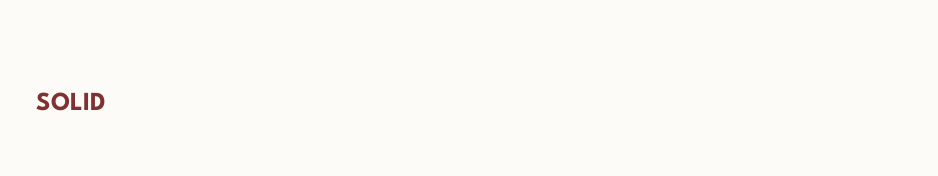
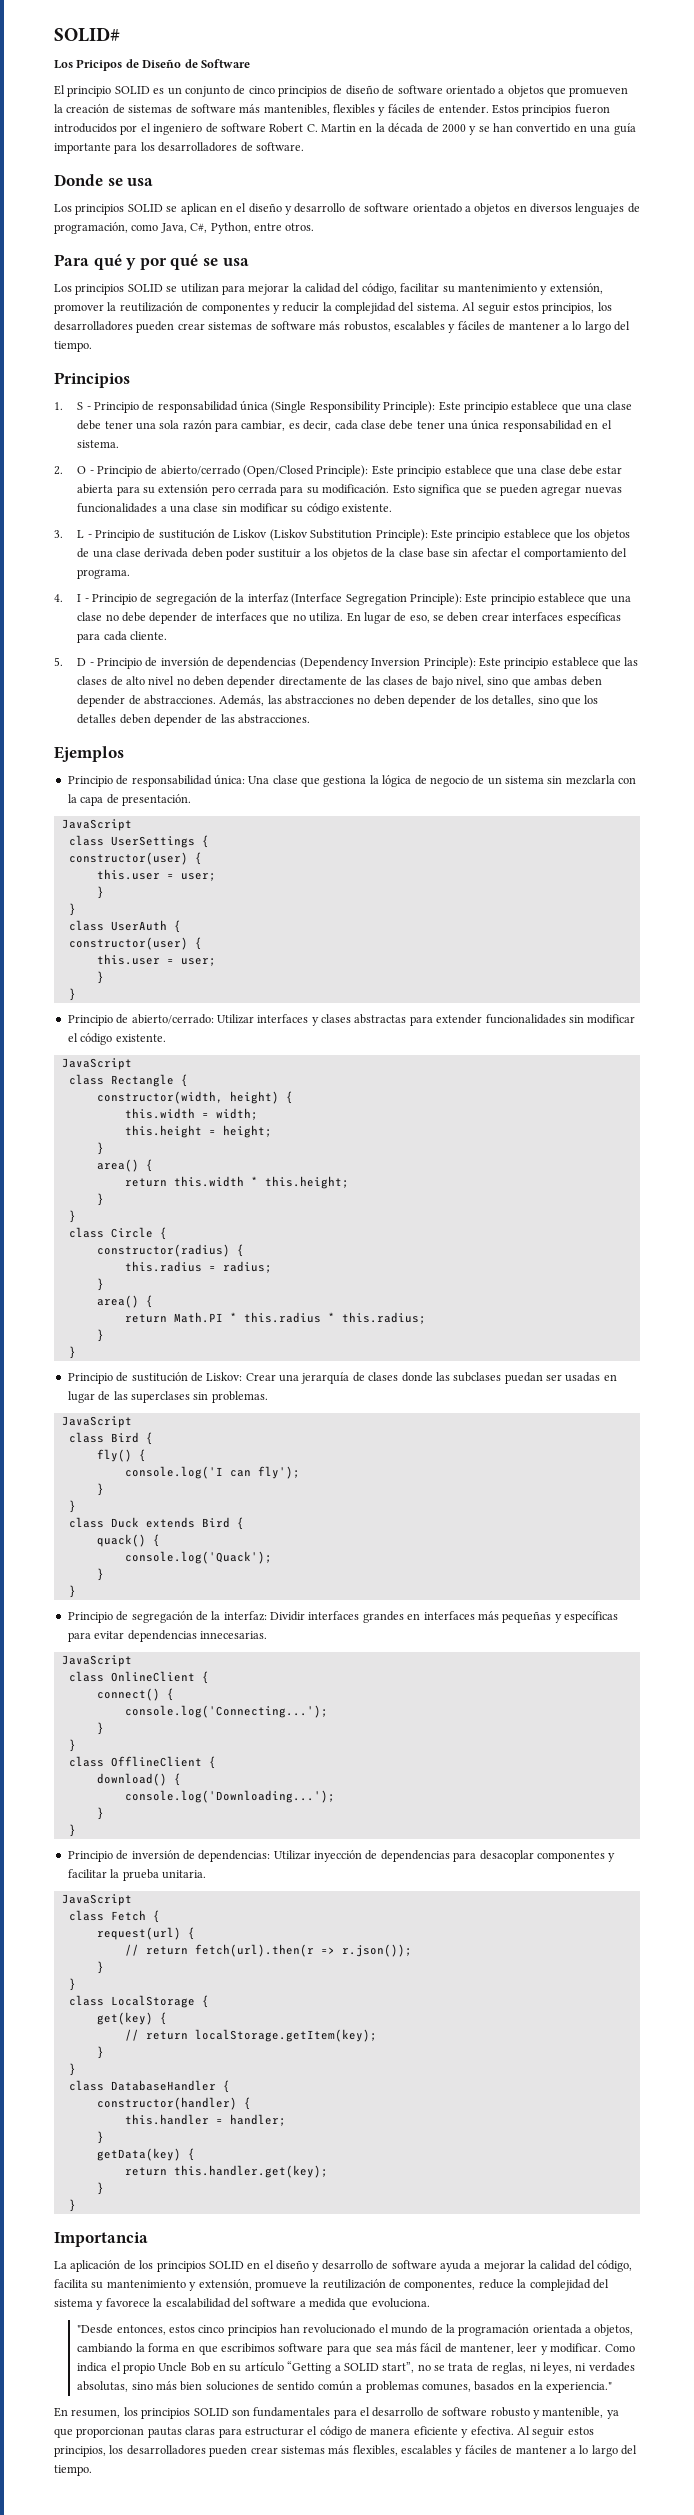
- SOLID
+ SOLID#
+ Los Pricipos de Diseño de Software
+ El principio SOLID es un conjunto de cinco principios de diseño de software orientado a objetos que promueven la creación de sistemas de software más mantenibles, flexibles y fáciles de entender. Estos principios fueron introducidos por el ingeniero de software Robert C. Martin en la década de 2000 y se han convertido en una guía importante para los desarrolladores de software.
+ Donde se usa
+ Los principios SOLID se aplican en el diseño y desarrollo de software orientado a objetos en diversos lenguajes de programación, como Java, C#, Python, entre otros.
+ Para qué y por qué se usa
+ Los principios SOLID se utilizan para mejorar la calidad del código, facilitar su mantenimiento y extensión, promover la reutilización de componentes y reducir la complejidad del sistema. Al seguir estos principios, los desarrolladores pueden crear sistemas de software más robustos, escalables y fáciles de mantener a lo largo del tiempo.
+ Principios
+ 1. S - Principio de responsabilidad única (Single Responsibility Principle): Este principio establece que una clase debe tener una sola razón para cambiar, es decir, cada clase debe tener una única responsabilidad en el sistema.
+ 2. O - Principio de abierto/cerrado (Open/Closed Principle): Este principio establece que una clase debe estar abierta para su extensión pero cerrada para su modificación. Esto significa que se pueden agregar nuevas funcionalidades a una clase sin modificar su código existente.
+ 3. L - Principio de sustitución de Liskov (Liskov Substitution Principle): Este principio establece que los objetos de una clase derivada deben poder sustituir a los objetos de la clase base sin afectar el comportamiento del programa.
+ 4. I - Principio de segregación de la interfaz (Interface Segregation Principle): Este principio establece que una clase no debe depender de interfaces que no utiliza. En lugar de eso, se deben crear interfaces específicas para cada cliente.
+ 5. D - Principio de inversión de dependencias (Dependency Inversion Principle): Este principio establece que las clases de alto nivel no deben depender directamente de las clases de bajo nivel, sino que ambas deben depender de abstracciones. Además, las abstracciones no deben depender de los detalles, sino que los detalles deben depender de las abstracciones.
+ Ejemplos
+ Principio de responsabilidad única: Una clase que gestiona la lógica de negocio de un sistema sin mezclarla con la capa de presentación.
+ JavaScript
+ class UserSettings {
+ constructor(user) {
+ this.user = user;
+ }
+ }
+ class UserAuth {
+ constructor(user) {
+ this.user = user;
+ }
+ }
+ Principio de abierto/cerrado: Utilizar interfaces y clases abstractas para extender funcionalidades sin modificar el código existente.
+ JavaScript
+ class Rectangle {
+ constructor(width, height) {
+ this.width = width;
+ this.height = height;
+ }
+ area() {
+ return this.width * this.height;
+ }
+ }
+ class Circle {
+ constructor(radius) {
+ this.radius = radius;
+ }
+ area() {
+ return Math.PI * this.radius * this.radius;
+ }
+ }
+ Principio de sustitución de Liskov: Crear una jerarquía de clases donde las subclases puedan ser usadas en lugar de las superclases sin problemas.
+ JavaScript
+ class Bird {
+ fly() {
+ console.log('I can fly');
+ }
+ }
+ class Duck extends Bird {
+ quack() {
+ console.log('Quack');
+ }
+ }
+ Principio de segregación de la interfaz: Dividir interfaces grandes en interfaces más pequeñas y específicas para evitar dependencias innecesarias.
+ JavaScript
+ class OnlineClient {
+ connect() {
+ console.log('Connecting...');
+ }
+ }
+ class OfflineClient {
+ download() {
+ console.log('Downloading...');
+ }
+ }
+ Principio de inversión de dependencias: Utilizar inyección de dependencias para desacoplar componentes y facilitar la prueba unitaria.
+ JavaScript
+ class Fetch {
+ request(url) {
+ // return fetch(url).then(r => r.json());
+ }
+ }
+ class LocalStorage {
+ get(key) {
+ // return localStorage.getItem(key);
+ }
+ }
+ class DatabaseHandler {
+ constructor(handler) {
+ this.handler = handler;
+ }
+ getData(key) {
+ return this.handler.get(key);
+ }
+ }
+ Importancia
+ La aplicación de los principios SOLID en el diseño y desarrollo de software ayuda a mejorar la calidad del código, facilita su mantenimiento y extensión, promueve la reutilización de componentes, reduce la complejidad del sistema y favorece la escalabilidad del software a medida que evoluciona.
+ "Desde entonces, estos cinco principios han revolucionado el mundo de la programación orientada a objetos, cambiando la forma en que escribimos software para que sea más fácil de mantener, leer y modificar. Como indica el propio Uncle Bob en su artículo “Getting a SOLID start”, no se trata de reglas, ni leyes, ni verdades absolutas, sino más bien soluciones de sentido común a problemas comunes, basados en la experiencia."
+ En resumen, los principios SOLID son fundamentales para el desarrollo de software robusto y mantenible, ya que proporcionan pautas claras para estructurar el código de manera eficiente y efectiva. Al seguir estos principios, los desarrolladores pueden crear sistemas más flexibles, escalables y fáciles de mantener a lo largo del tiempo.

